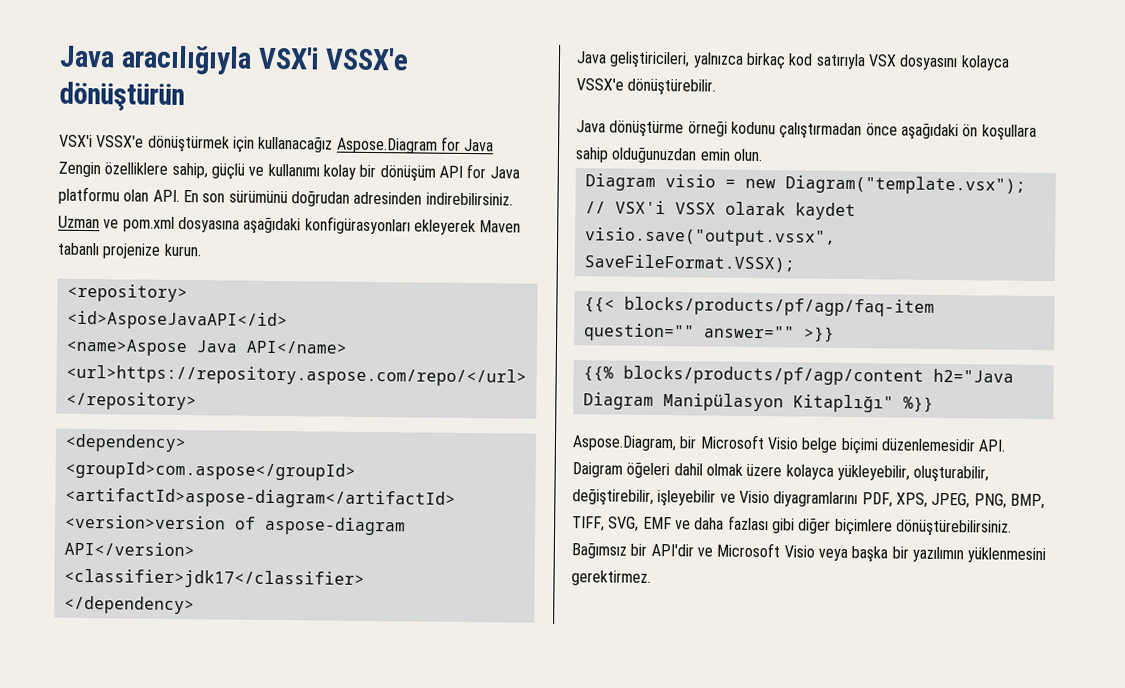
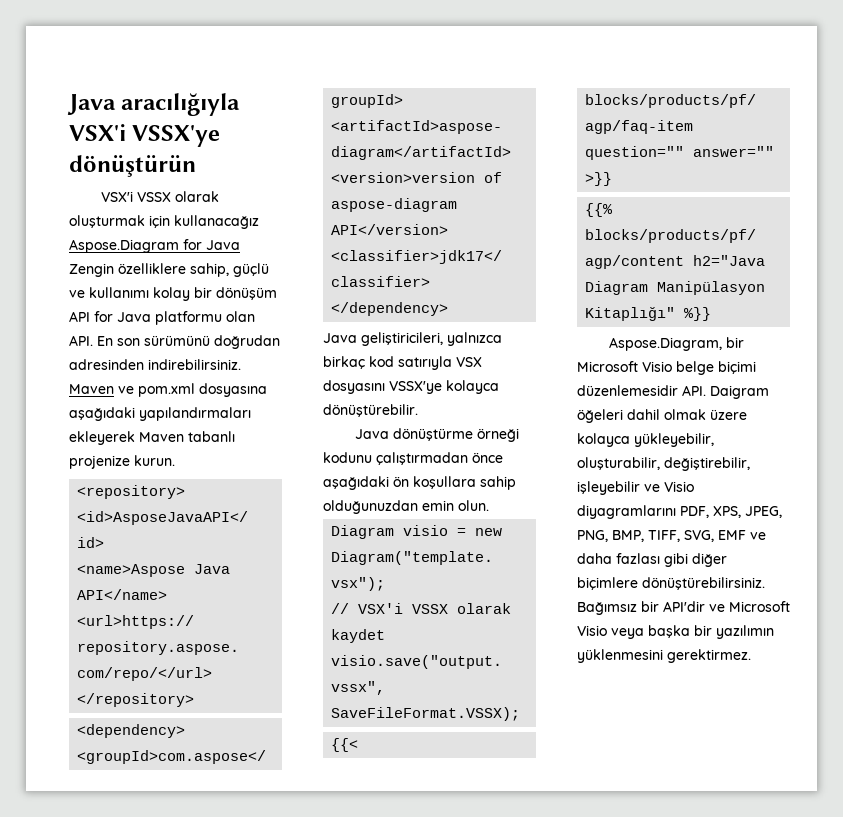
- Java aracılığıyla VSX'i VSSX'e dönüştürün
+ Java aracılığıyla VSX'i VSSX'ye dönüştürün
- VSX'i VSSX'e dönüştürmek için kullanacağız Aspose.Diagram for Java Zengin özelliklere sahip, güçlü ve kullanımı kolay bir dönüşüm API for Java platformu olan API. En son sürümünü doğrudan adresinden indirebilirsiniz.
+ VSX'i VSSX olarak oluşturmak için kullanacağız Aspose.Diagram for Java Zengin özelliklere sahip, güçlü ve kullanımı kolay bir dönüşüm API for Java platformu olan API. En son sürümünü doğrudan adresinden indirebilirsiniz.
- Uzman ve pom.xml dosyasına aşağıdaki konfigürasyonları ekleyerek Maven tabanlı projenize kurun.
+ Maven ve pom.xml dosyasına aşağıdaki yapılandırmaları ekleyerek Maven tabanlı projenize kurun.
- Java geliştiricileri, yalnızca birkaç kod satırıyla VSX dosyasını kolayca VSSX'e dönüştürebilir.
+ Java geliştiricileri, yalnızca birkaç kod satırıyla VSX dosyasını VSSX'ye kolayca dönüştürebilir.

